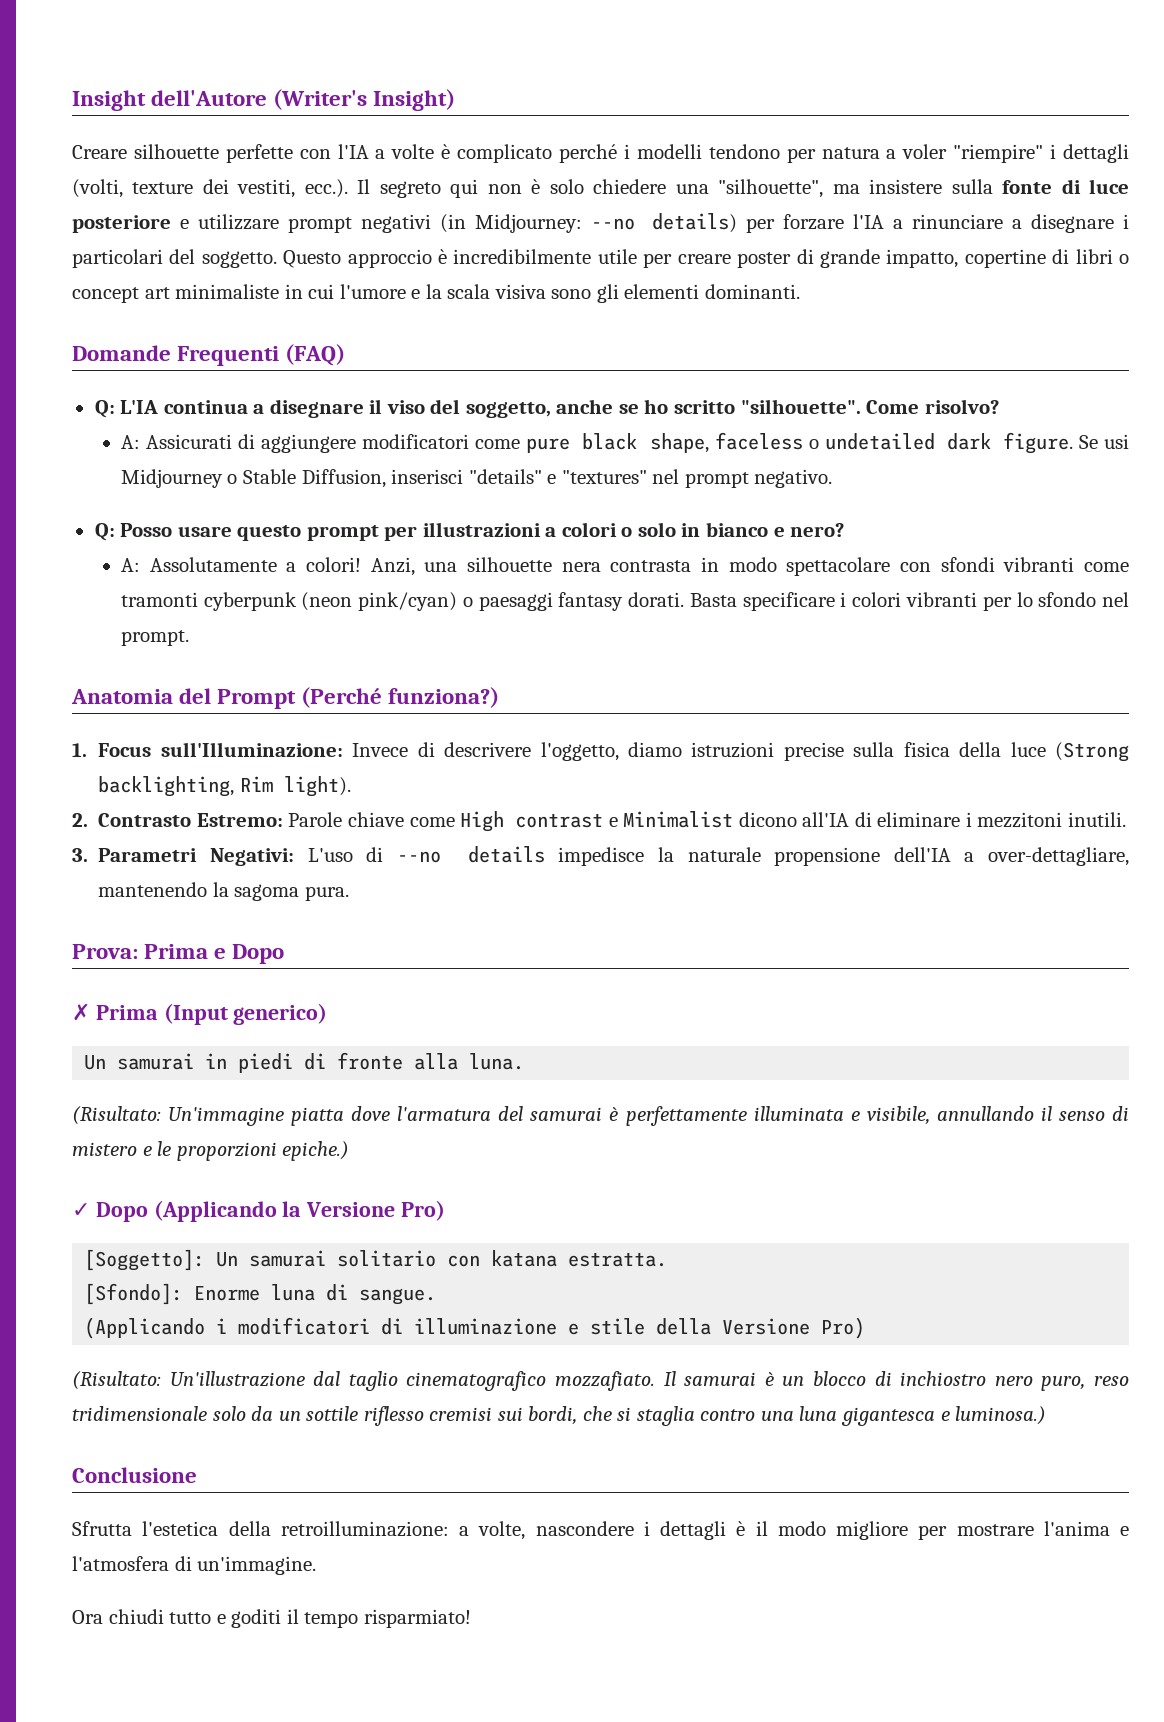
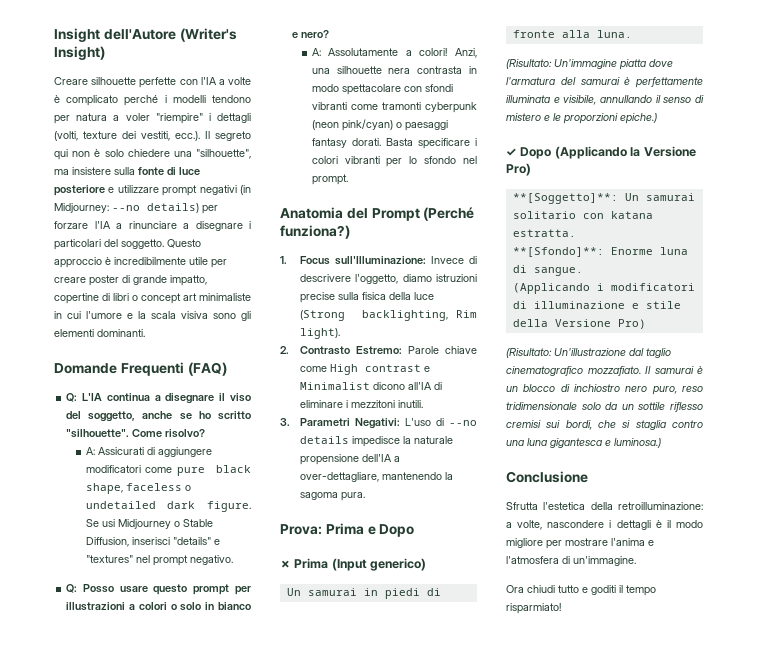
- [Soggetto]: Un samurai solitario con katana estratta.
+ **[Soggetto]**: Un samurai solitario con katana estratta.
- [Sfondo]: Enorme luna di sangue.
+ **[Sfondo]**: Enorme luna di sangue.

